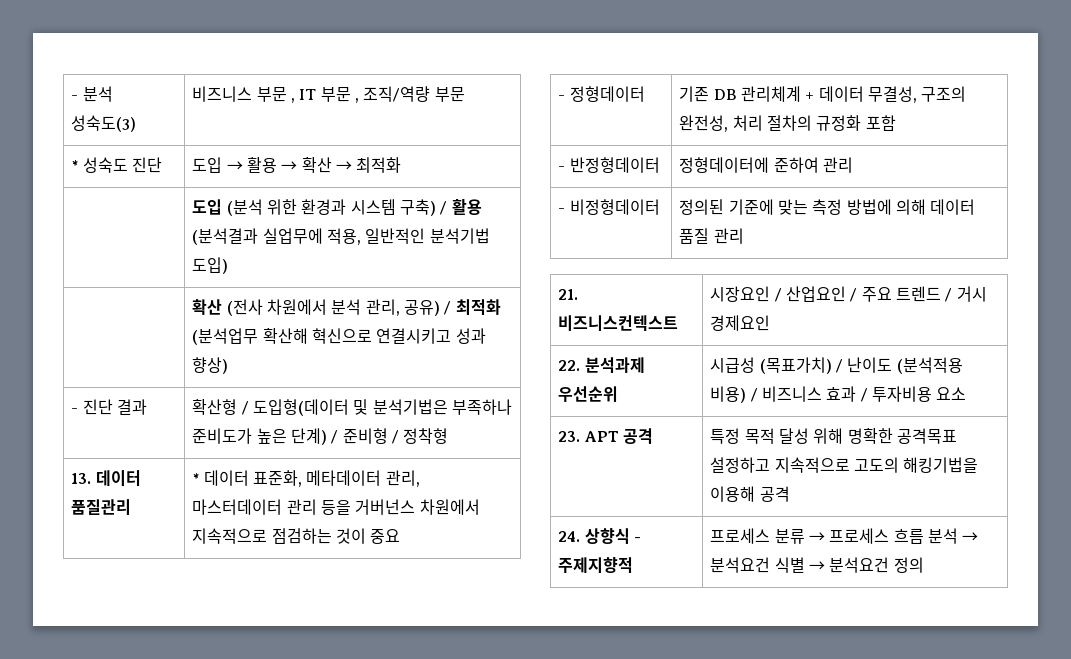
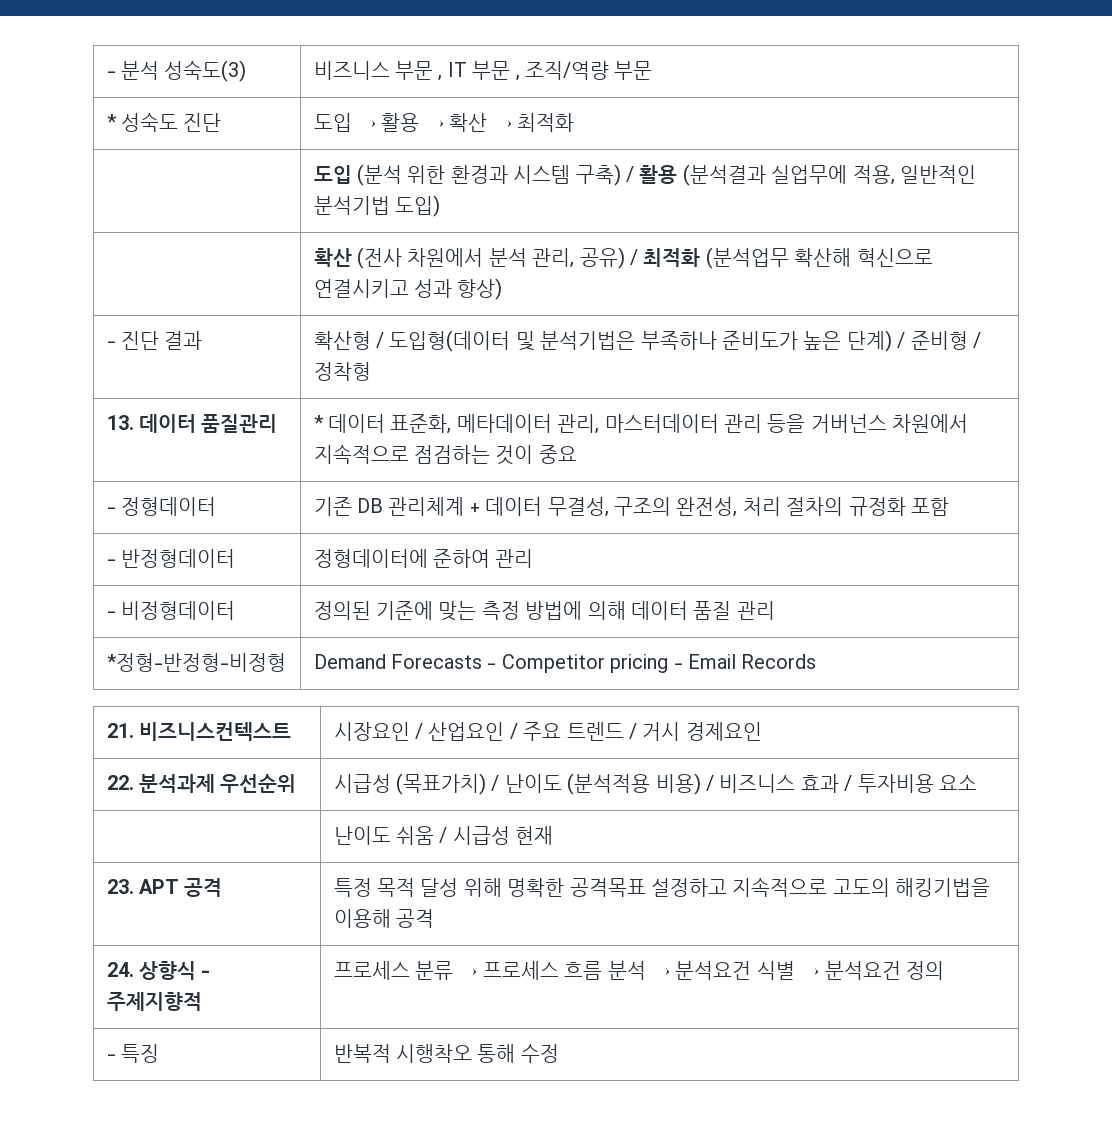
+ *정형-반정형-비정형 | Demand Forecasts - Competitor pricing - Email Records
+ | 난이도 쉬움 / 시급성 현재
+ - 특징 | 반복적 시행착오 통해 수정

